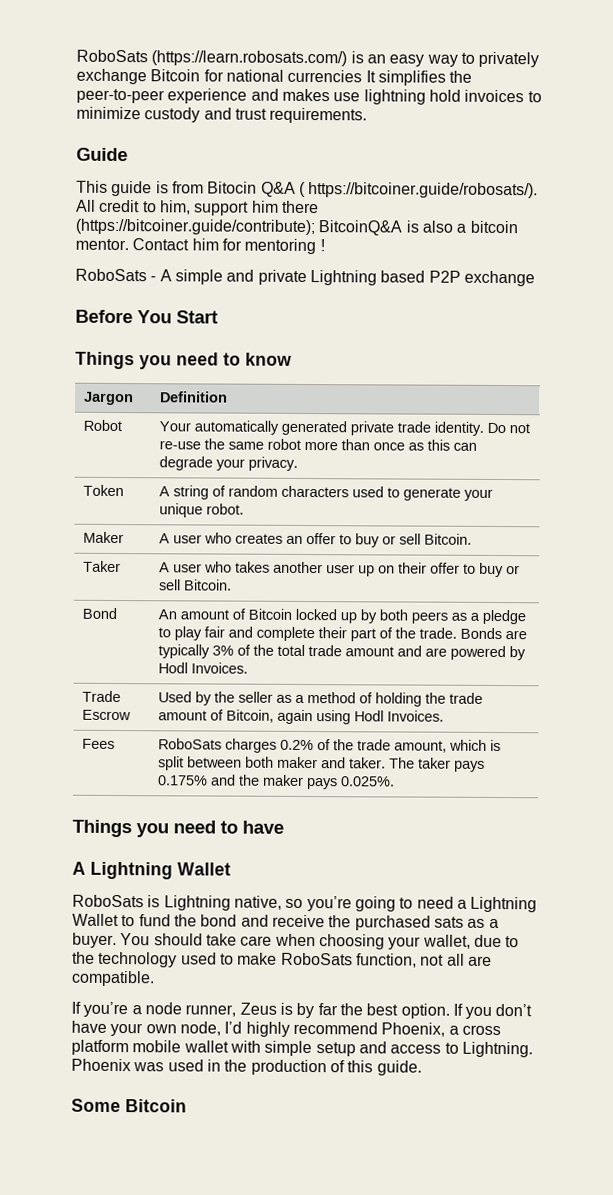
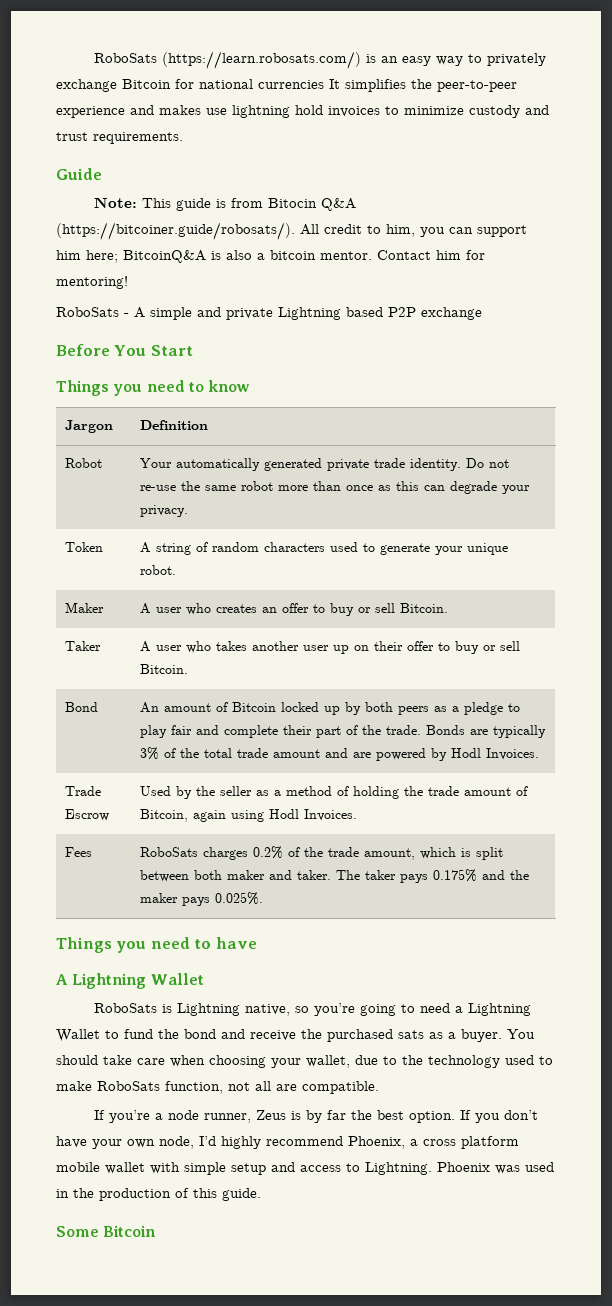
- This guide is from Bitocin Q&A ( https://bitcoiner.guide/robosats/). All credit to him, support him there (https://bitcoiner.guide/contribute); BitcoinQ&A is also a bitcoin mentor.
+ Note: This guide is from Bitocin Q&A (https://bitcoiner.guide/robosats/). All credit to him, you can support him here; BitcoinQ&A is also a bitcoin mentor.
- Contact him for mentoring !
+ Contact him for mentoring!

